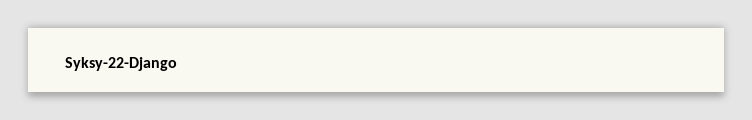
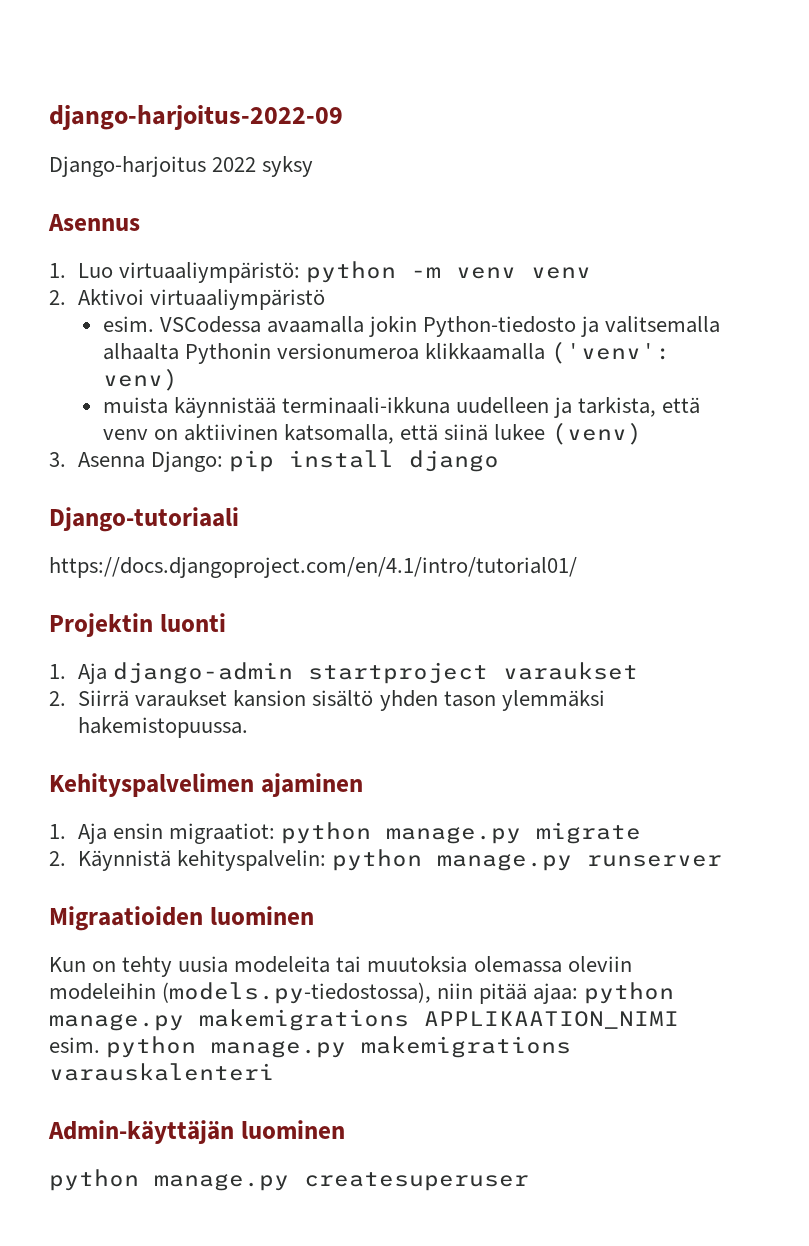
- Syksy-22-Django
+ django-harjoitus-2022-09
+ Django-harjoitus 2022 syksy
+ Asennus
+ 1. Luo virtuaaliympäristö: python -m venv venv
+ 2. Aktivoi virtuaaliympäristö
+ esim. VSCodessa avaamalla jokin Python-tiedosto ja valitsemalla alhaalta Pythonin versionumeroa klikkaamalla ('venv': venv)
+ muista käynnistää terminaali-ikkuna uudelleen ja tarkista, että venv on aktiivinen katsomalla, että siinä lukee (venv)
+ 3. Asenna Django: pip install django
+ Django-tutoriaali
+ https://docs.djangoproject.com/en/4.1/intro/tutorial01/
+ Projektin luonti
+ 1. Aja django-admin startproject varaukset
+ 2. Siirrä varaukset kansion sisältö yhden tason ylemmäksi hakemistopuussa.
+ Kehityspalvelimen ajaminen
+ 1. Aja ensin migraatiot: python manage.py migrate
+ 2. Käynnistä kehityspalvelin: python manage.py runserver
+ Migraatioiden luominen
+ Kun on tehty uusia modeleita tai muutoksia olemassa oleviin modeleihin (models.py-tiedostossa), niin pitää ajaa: python manage.py makemigrations APPLIKAATION_NIMI esim. python manage.py makemigrations varauskalenteri
+ Admin-käyttäjän luominen
+ python manage.py createsuperuser

